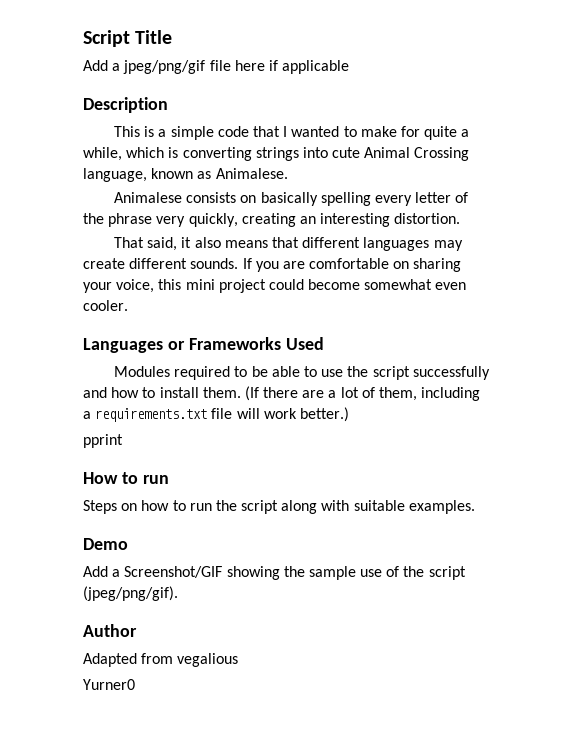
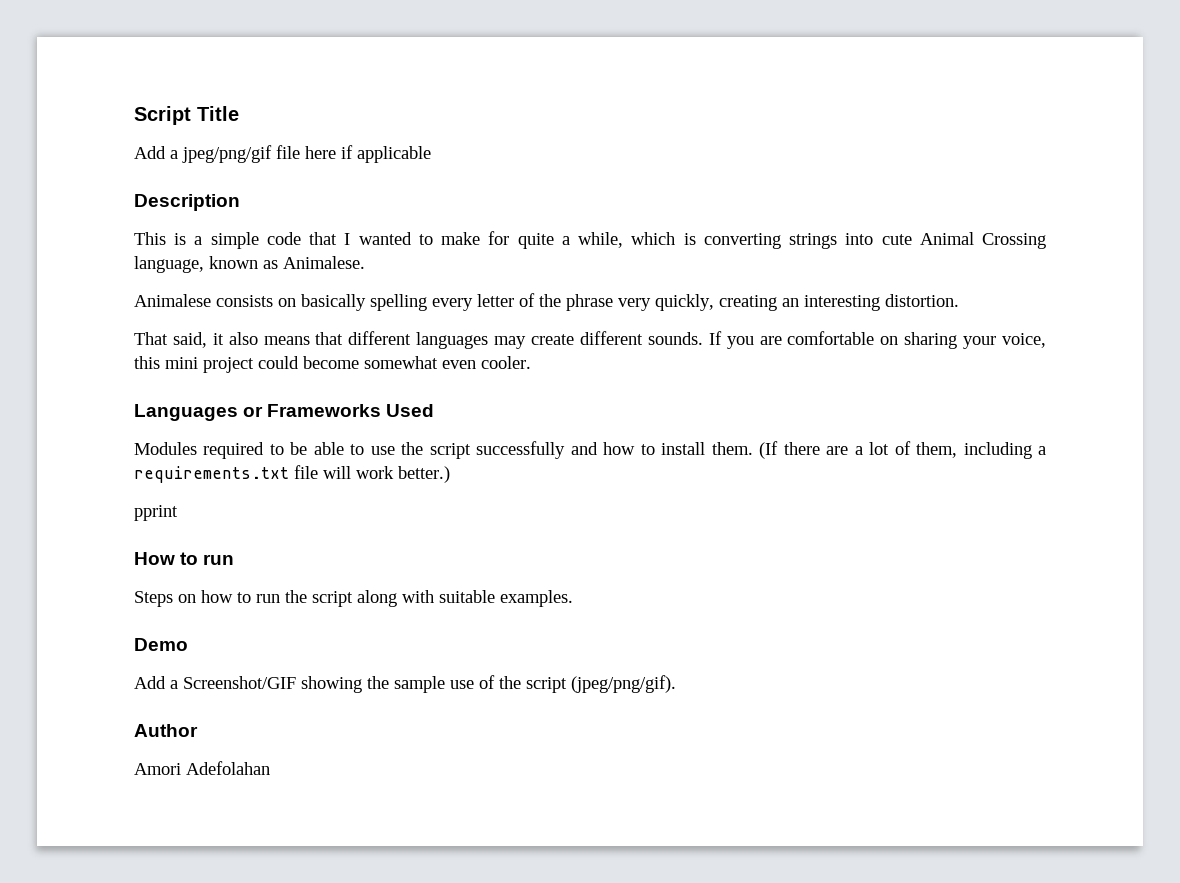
- Adapted from vegalious
- Yurner0
+ Amori Adefolahan

